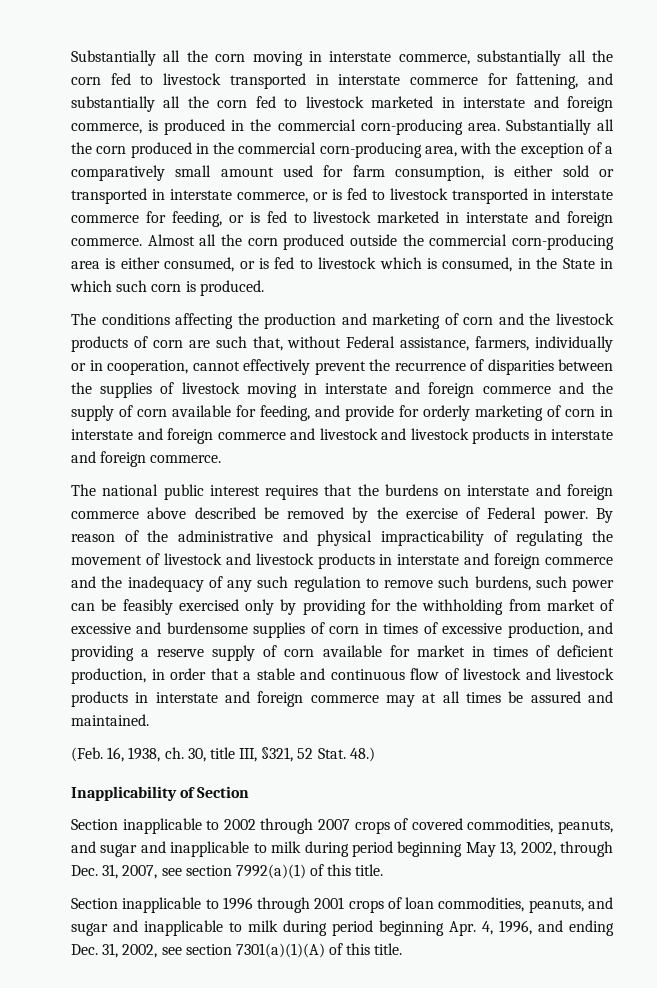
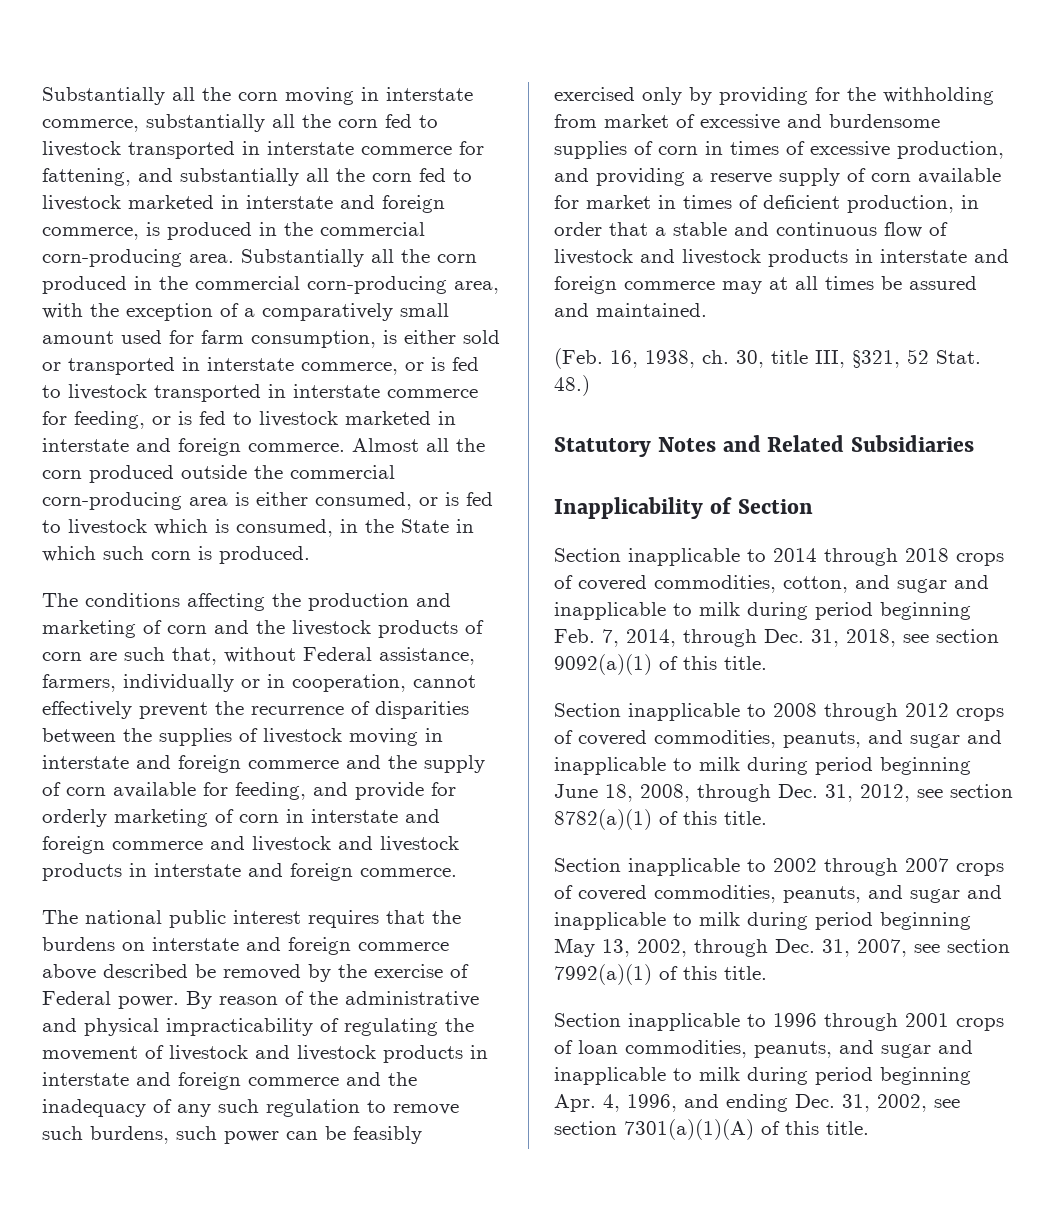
+ Statutory Notes and Related Subsidiaries
  Inapplicability of Section
+ Section inapplicable to 2014 through 2018 crops of covered commodities, cotton, and sugar and inapplicable to milk during period beginning Feb. 7, 2014, through Dec. 31, 2018, see section 9092(a)(1) of this title.
+ Section inapplicable to 2008 through 2012 crops of covered commodities, peanuts, and sugar and inapplicable to milk during period beginning June 18, 2008, through Dec. 31, 2012, see section 8782(a)(1) of this title.

